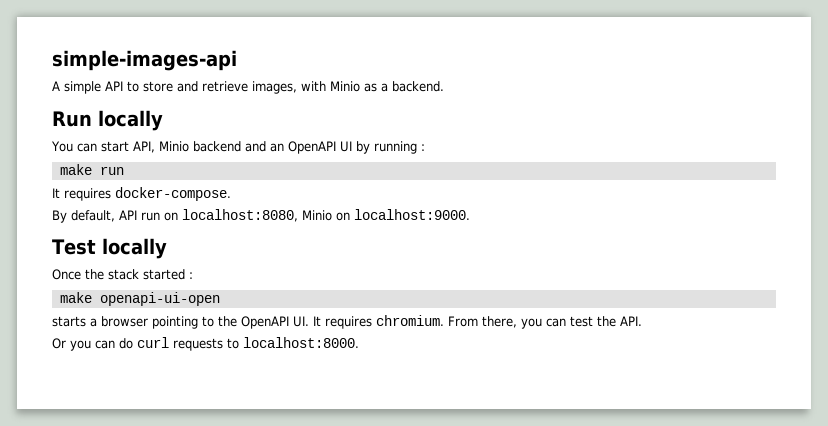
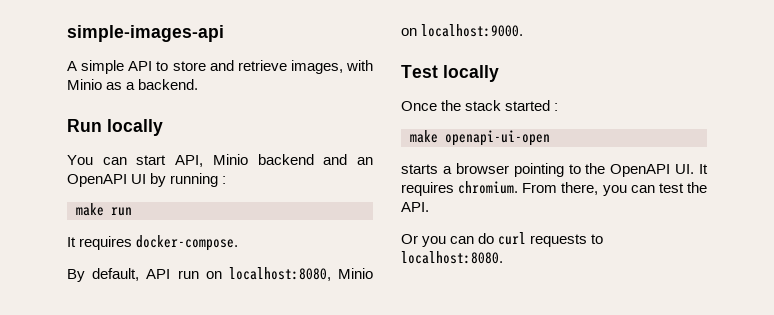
- Or you can do curl requests to localhost:8000.
+ Or you can do curl requests to localhost:8080.

